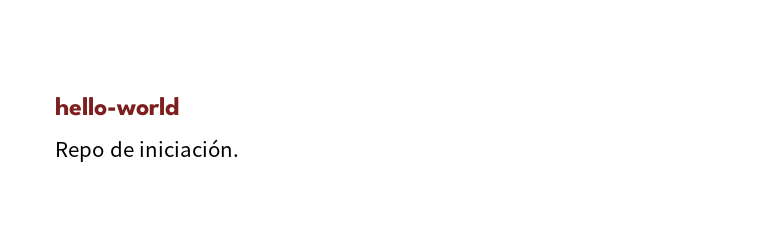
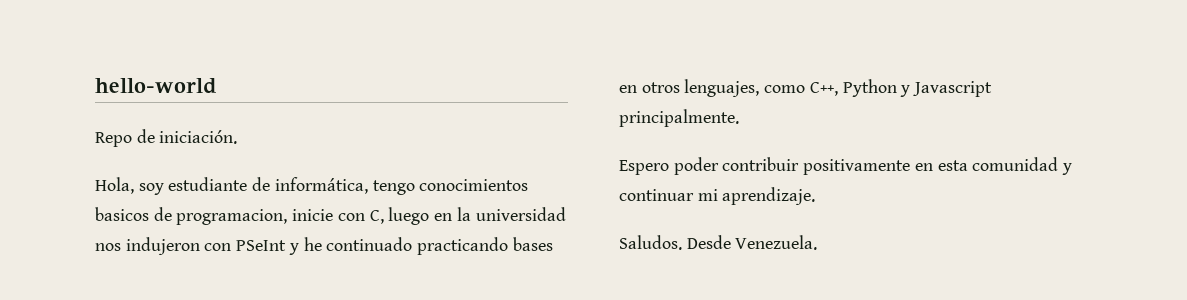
+ Hola, soy estudiante de informática, tengo conocimientos basicos de programacion, inicie con C, luego en la universidad nos indujeron con PSeInt y he continuado practicando bases en otros lenguajes, como C++, Python y Javascript principalmente.
+ Espero poder contribuir positivamente en esta comunidad y continuar mi aprendizaje.
+ Saludos. Desde Venezuela.

